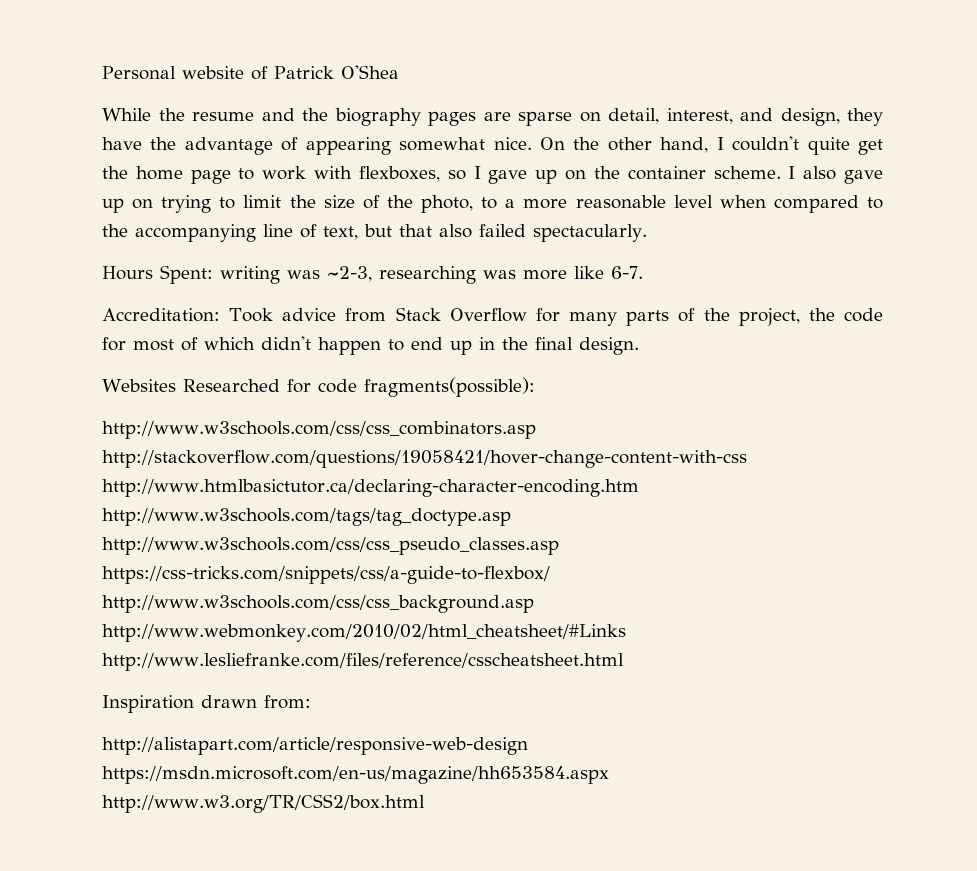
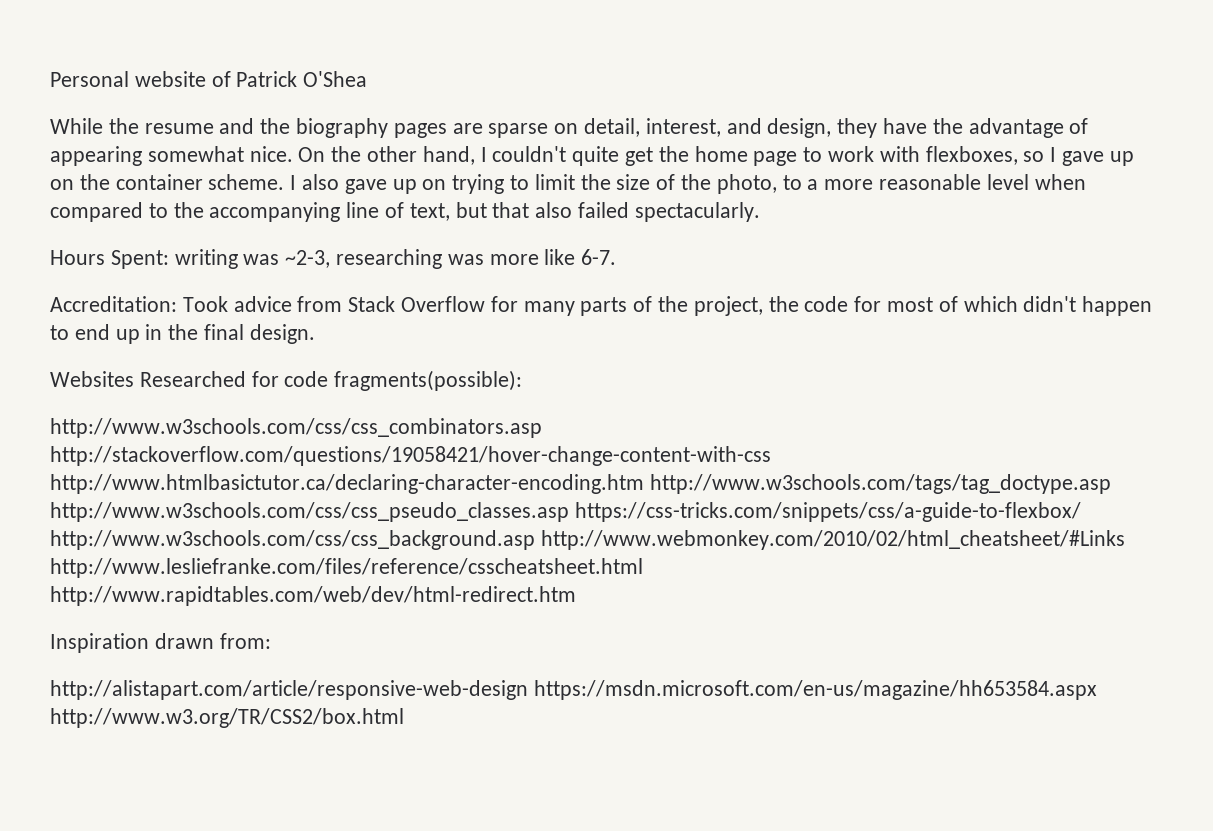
- http://www.w3schools.com/css/css_combinators.asp http://stackoverflow.com/questions/19058421/hover-change-content-with-css http://www.htmlbasictutor.ca/declaring-character-encoding.htm http://www.w3schools.com/tags/tag_doctype.asp http://www.w3schools.com/css/css_pseudo_classes.asp https://css-tricks.com/snippets/css/a-guide-to-flexbox/ http://www.w3schools.com/css/css_background.asp http://www.webmonkey.com/2010/02/html_cheatsheet/#Links http://www.lesliefranke.com/files/reference/csscheatsheet.html
+ http://www.w3schools.com/css/css_combinators.asp http://stackoverflow.com/questions/19058421/hover-change-content-with-css http://www.htmlbasictutor.ca/declaring-character-encoding.htm http://www.w3schools.com/tags/tag_doctype.asp http://www.w3schools.com/css/css_pseudo_classes.asp https://css-tricks.com/snippets/css/a-guide-to-flexbox/ http://www.w3schools.com/css/css_background.asp http://www.webmonkey.com/2010/02/html_cheatsheet/#Links http://www.lesliefranke.com/files/reference/csscheatsheet.html http://www.rapidtables.com/web/dev/html-redirect.htm

